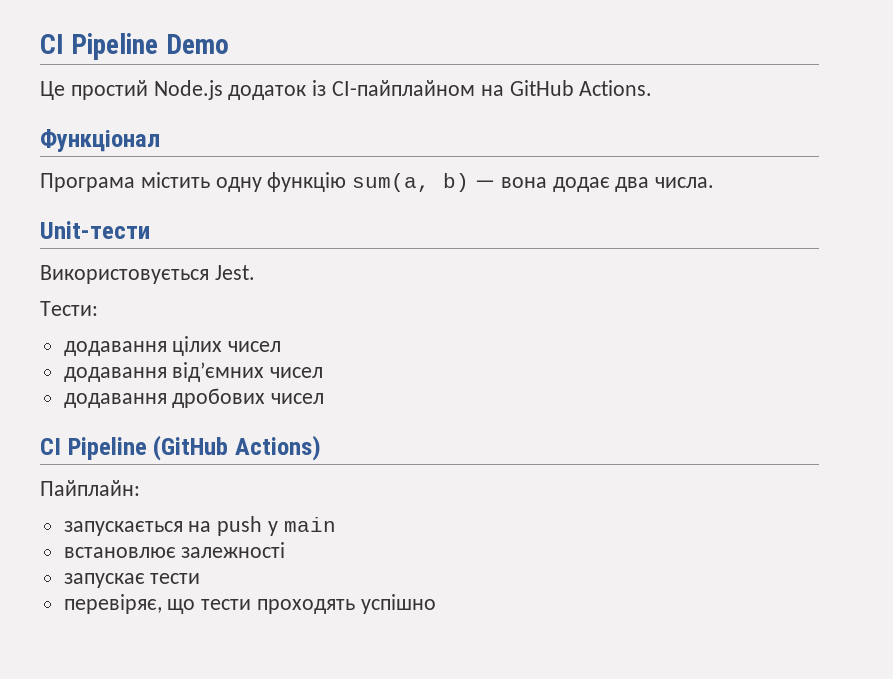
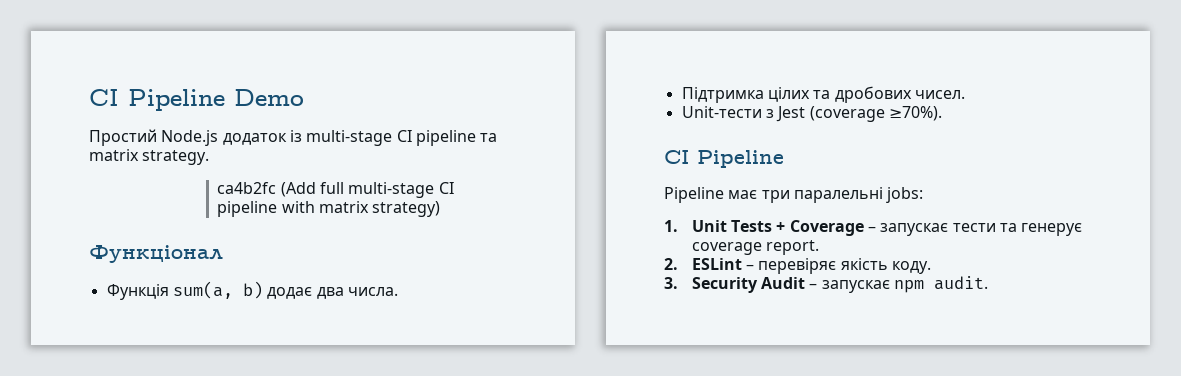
- Це простий Node.js додаток із CI-пайплайном на GitHub Actions.
+ Простий Node.js додаток із multi-stage CI pipeline та matrix strategy.
+ ca4b2fc (Add full multi-stage CI pipeline with matrix strategy)
  Функціонал
- Програма містить одну функцію sum(a, b) — вона додає два числа.
- Unit-тести
- Використовується Jest.
- Тести:
- додавання цілих чисел
- додавання від’ємних чисел
- додавання дробових чисел
- CI Pipeline (GitHub Actions)
- Пайплайн:
- запускається на push у main
- встановлює залежності
- запускає тести
- перевіряє, що тести проходять успішно
+ Функція sum(a, b) додає два числа.
+ Підтримка цілих та дробових чисел.
+ Unit-тести з Jest (coverage ≥70%).
+ CI Pipeline
+ Pipeline має три паралельні jobs:
+ 1. Unit Tests + Coverage – запускає тести та генерує coverage report.
+ 2. ESLint – перевіряє якість коду.
+ 3. Security Audit – запускає npm audit.

